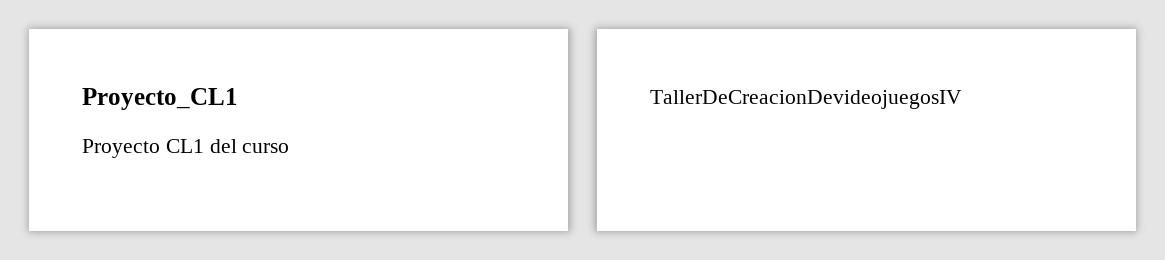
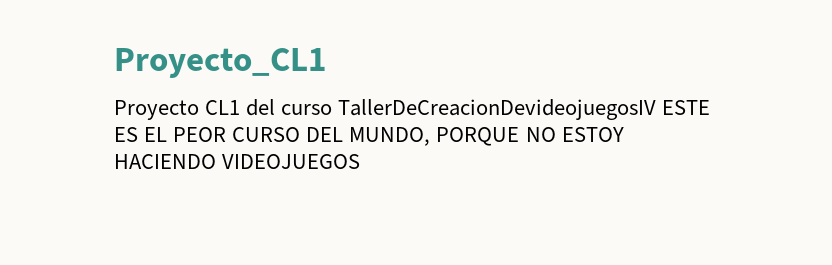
- Proyecto CL1 del curso TallerDeCreacionDevideojuegosIV
+ Proyecto CL1 del curso TallerDeCreacionDevideojuegosIV ESTE ES EL PEOR CURSO DEL MUNDO, PORQUE NO ESTOY HACIENDO VIDEOJUEGOS

